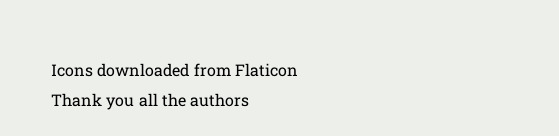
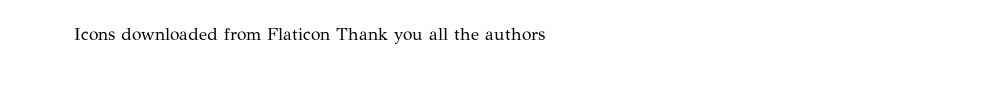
- Icons downloaded from Flaticon
- Thank you all the authors
+ Icons downloaded from Flaticon Thank you all the authors

